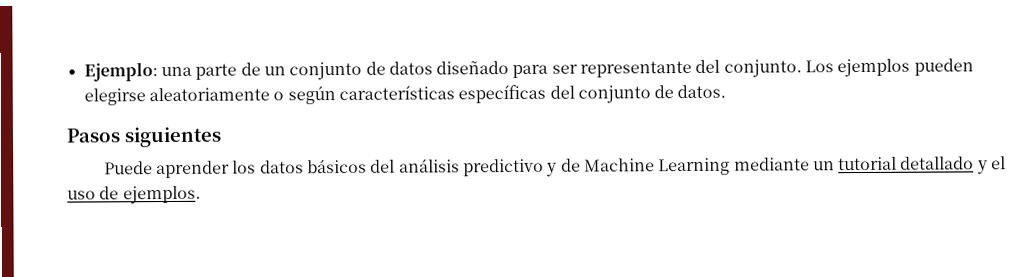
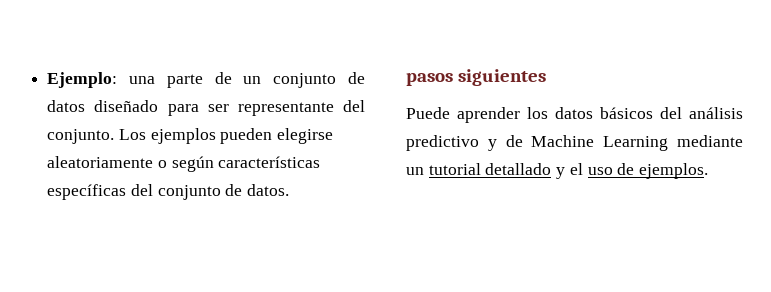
- Pasos siguientes
+ pasos siguientes

